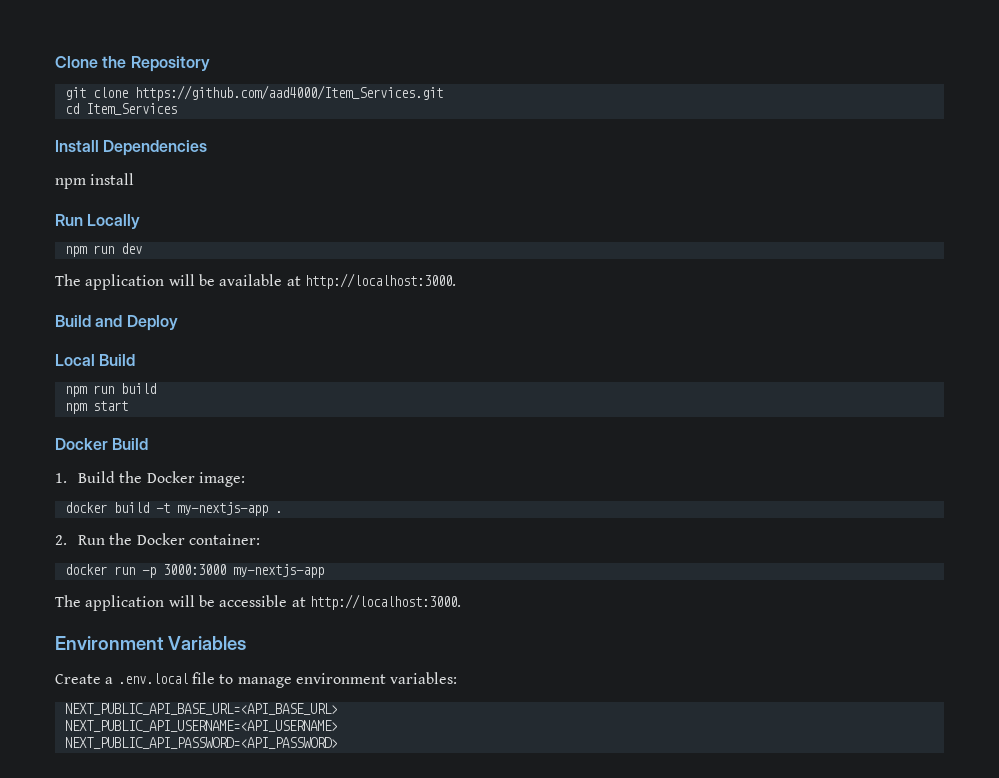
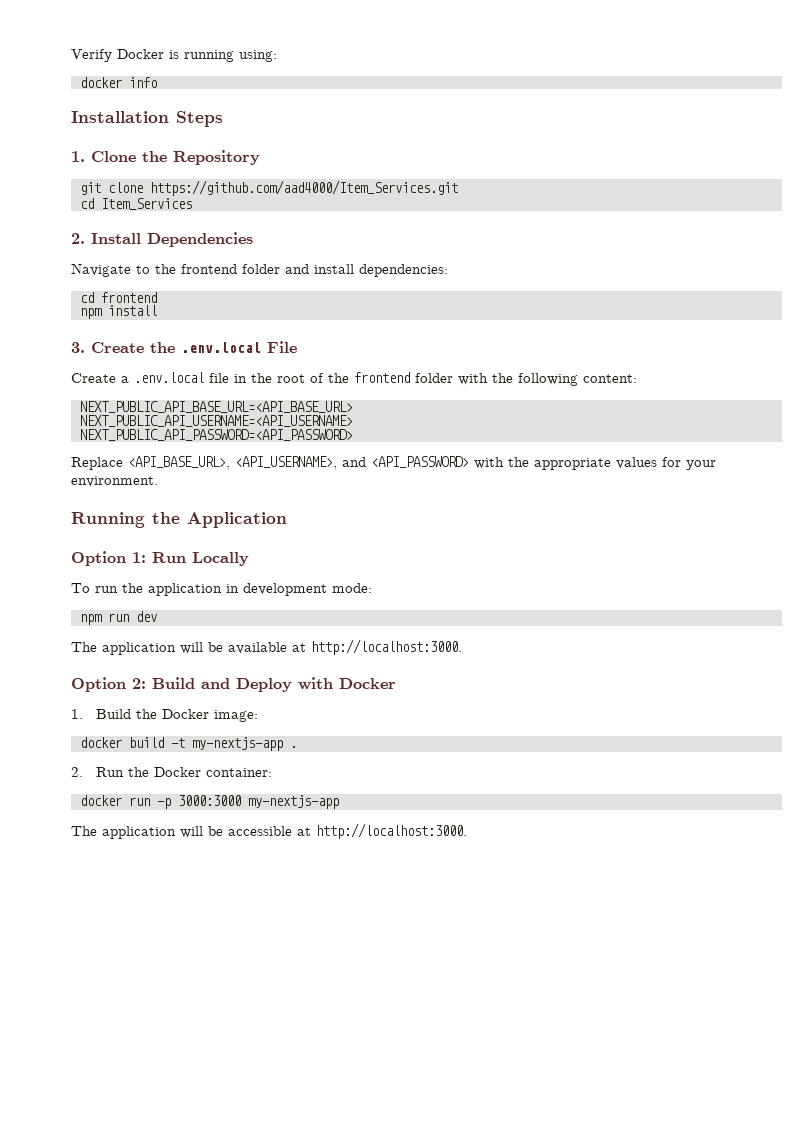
- Clone the Repository
+ Verify Docker is running using:
+ docker info
+ Installation Steps
+ 1. Clone the Repository
- Install Dependencies
+ 2. Install Dependencies
+ Navigate to the frontend folder and install dependencies:
+ cd frontend
  npm install
- Run Locally
+ 3. Create the .env.local File
+ Create a .env.local file in the root of the frontend folder with the following content:
+ NEXT_PUBLIC_API_BASE_URL=<API_BASE_URL>
+ NEXT_PUBLIC_API_USERNAME=<API_USERNAME>
+ NEXT_PUBLIC_API_PASSWORD=<API_PASSWORD>
+ Replace <API_BASE_URL>, <API_USERNAME>, and <API_PASSWORD> with the appropriate values for your environment.
+ Running the Application
+ Option 1: Run Locally
+ To run the application in development mode:
- Build and Deploy
- Local Build
- npm run build
- npm start
- Docker Build
+ Option 2: Build and Deploy with Docker
- Environment Variables
- Create a .env.local file to manage environment variables:
- NEXT_PUBLIC_API_BASE_URL=<API_BASE_URL>
- NEXT_PUBLIC_API_USERNAME=<API_USERNAME>
- NEXT_PUBLIC_API_PASSWORD=<API_PASSWORD>

